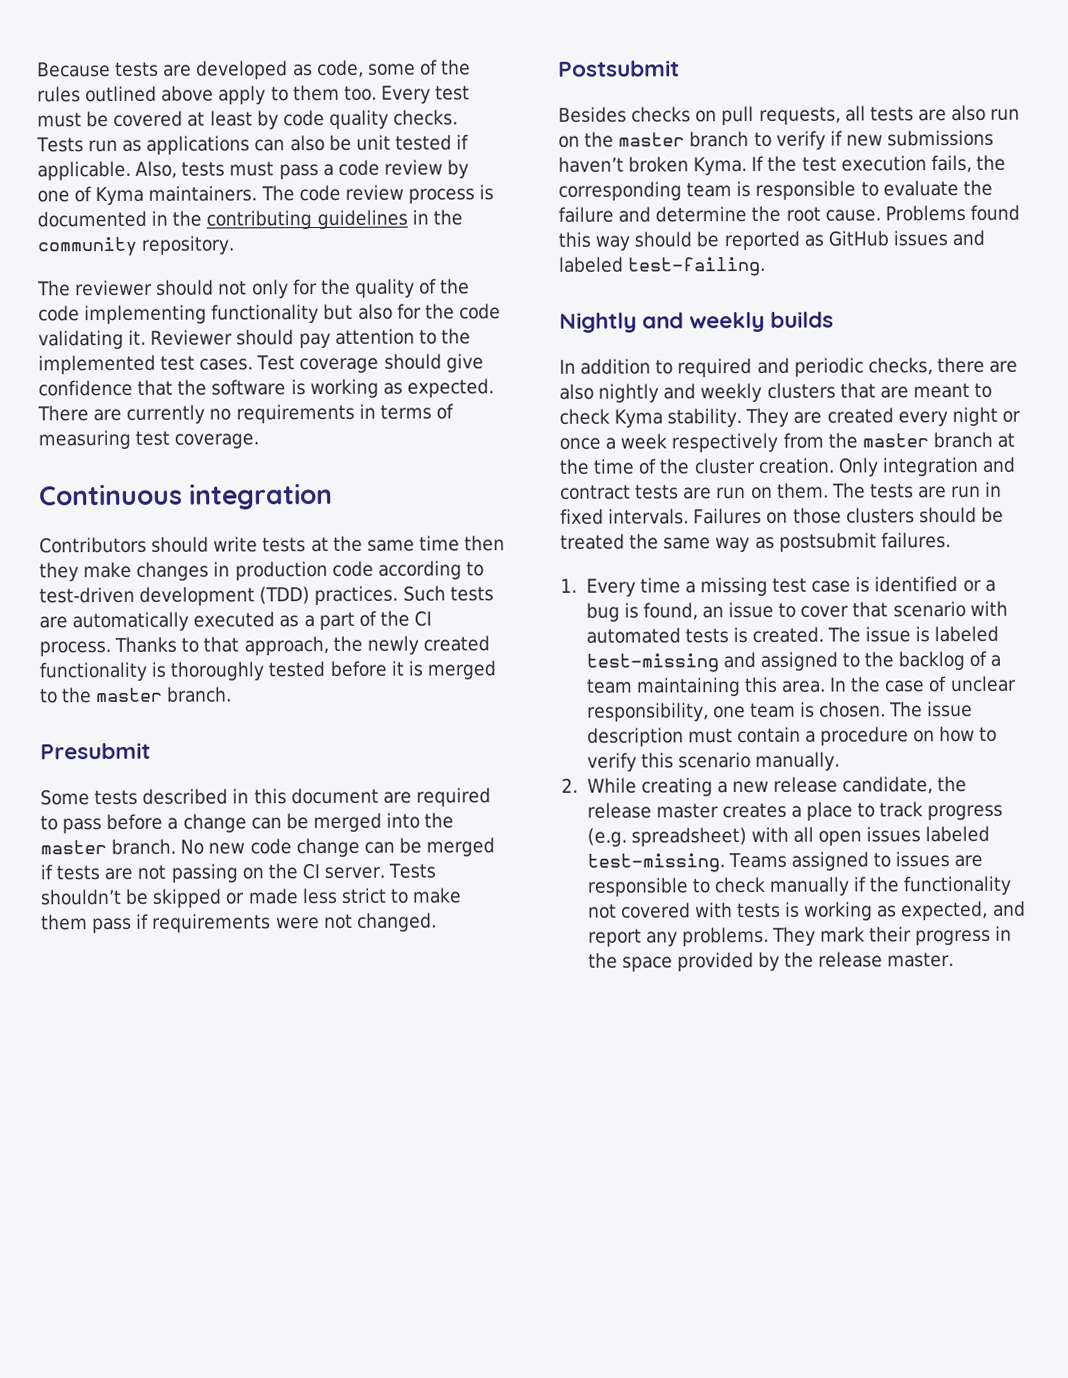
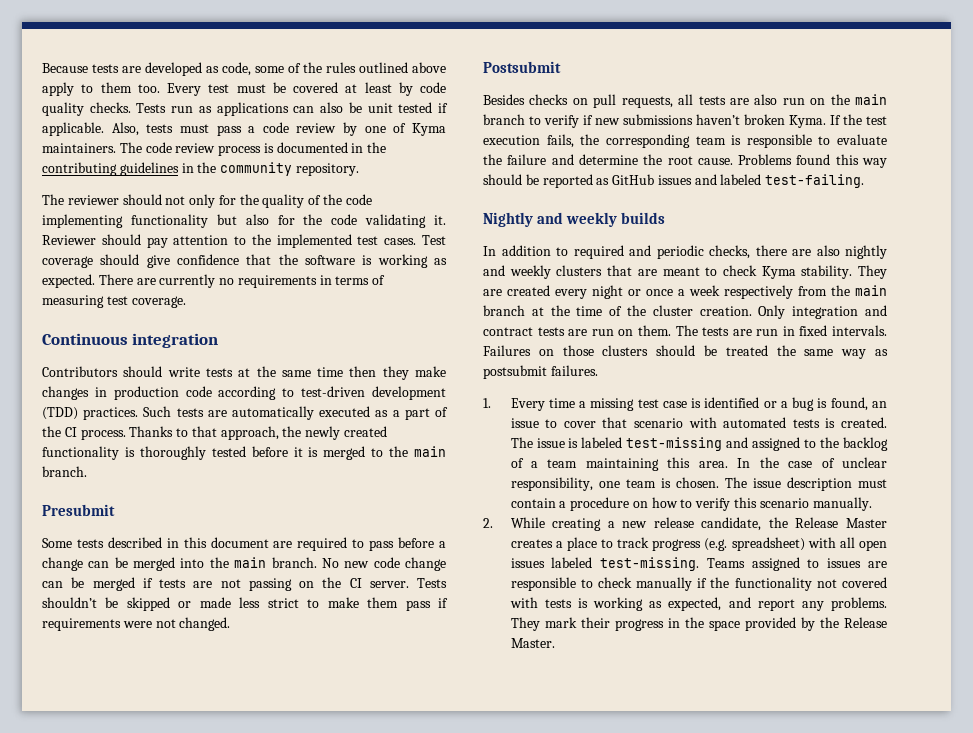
- Thanks to that approach, the newly created functionality is thoroughly tested before it is merged to the master branch.
+ Thanks to that approach, the newly created functionality is thoroughly tested before it is merged to the main branch.
- Some tests described in this document are required to pass before a change can be merged into the master branch.
+ Some tests described in this document are required to pass before a change can be merged into the main branch.
- Besides checks on pull requests, all tests are also run on the master branch to verify if new submissions haven’t broken Kyma.
+ Besides checks on pull requests, all tests are also run on the main branch to verify if new submissions haven’t broken Kyma.
- They are created every night or once a week respectively from the master branch at the time of the cluster creation.
+ They are created every night or once a week respectively from the main branch at the time of the cluster creation.
- 2. While creating a new release candidate, the release master creates a place to track progress (e.g. spreadsheet) with all open issues labeled test-missing.
+ 2. While creating a new release candidate, the Release Master creates a place to track progress (e.g. spreadsheet) with all open issues labeled test-missing.
- They mark their progress in the space provided by the release master.
+ They mark their progress in the space provided by the Release Master.

